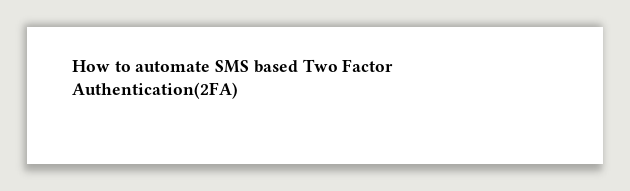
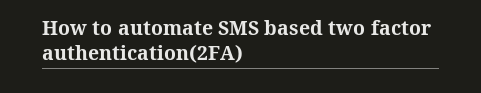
- How to automate SMS based Two Factor Authentication(2FA)
+ How to automate SMS based two factor authentication(2FA)

